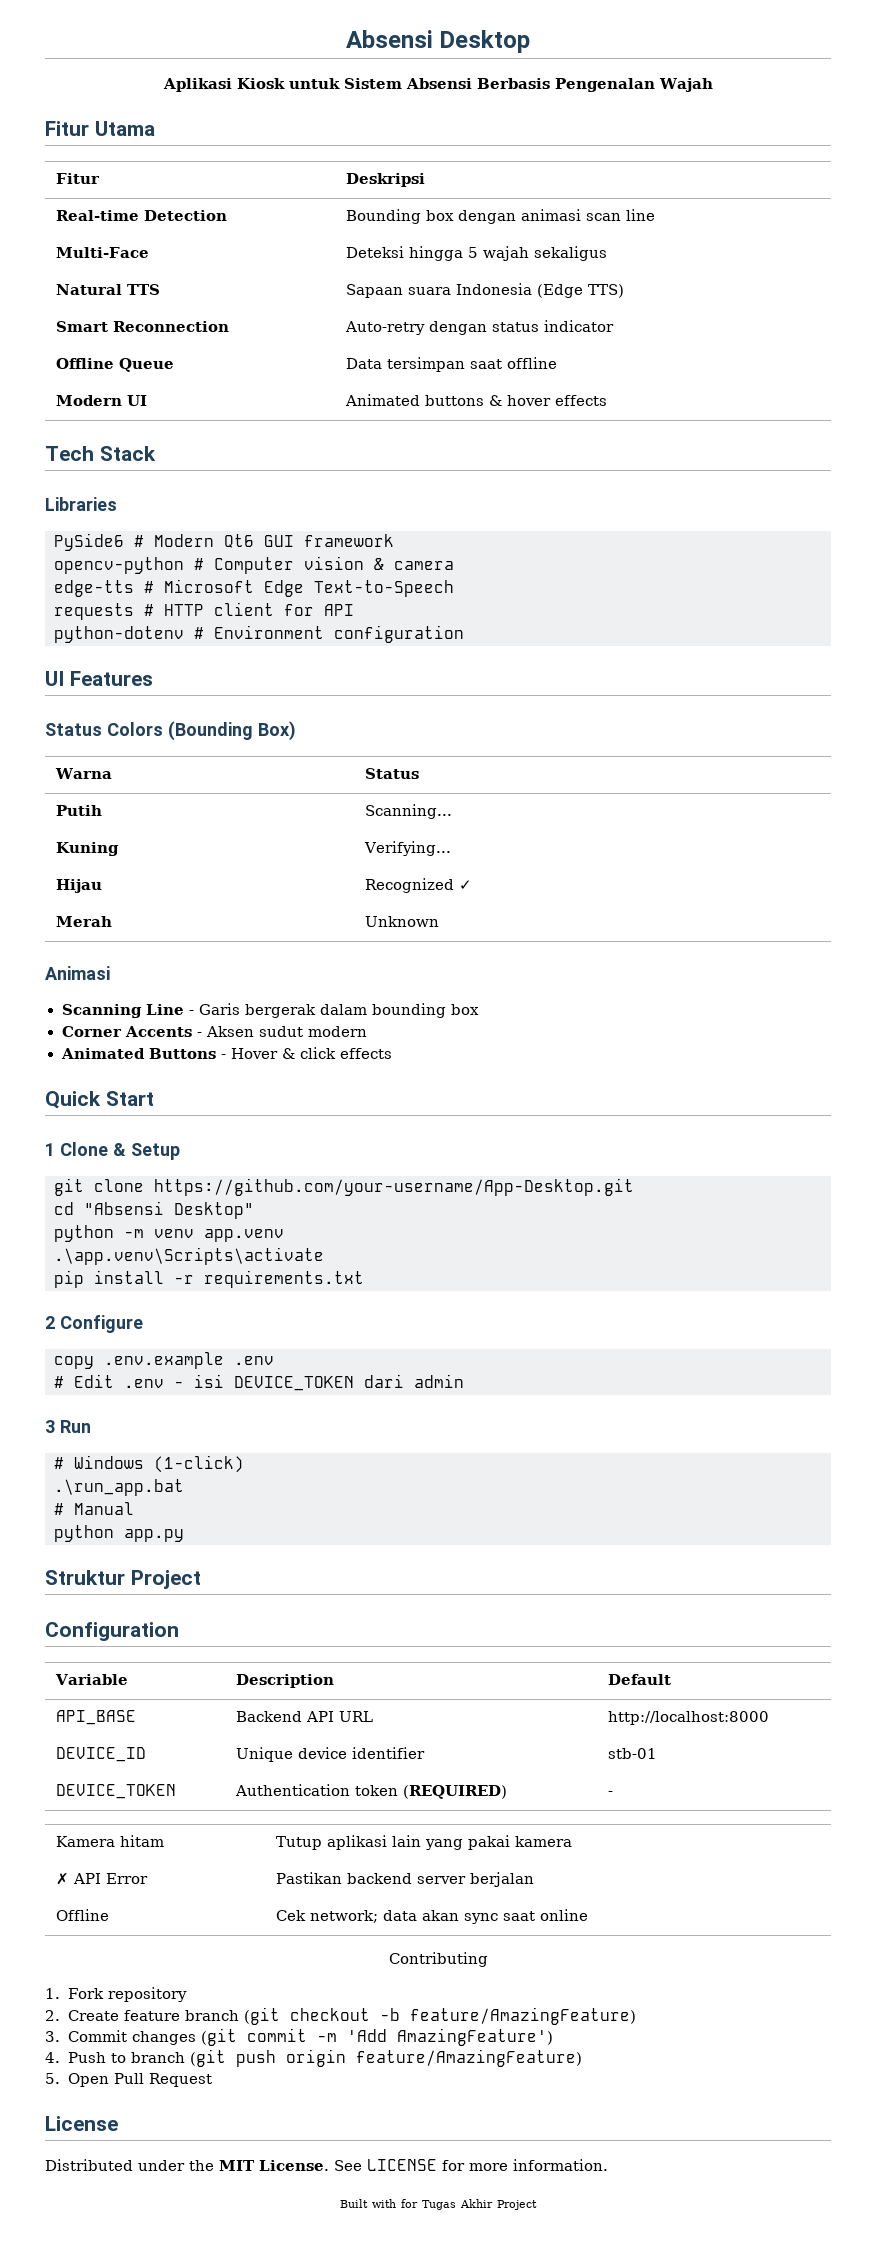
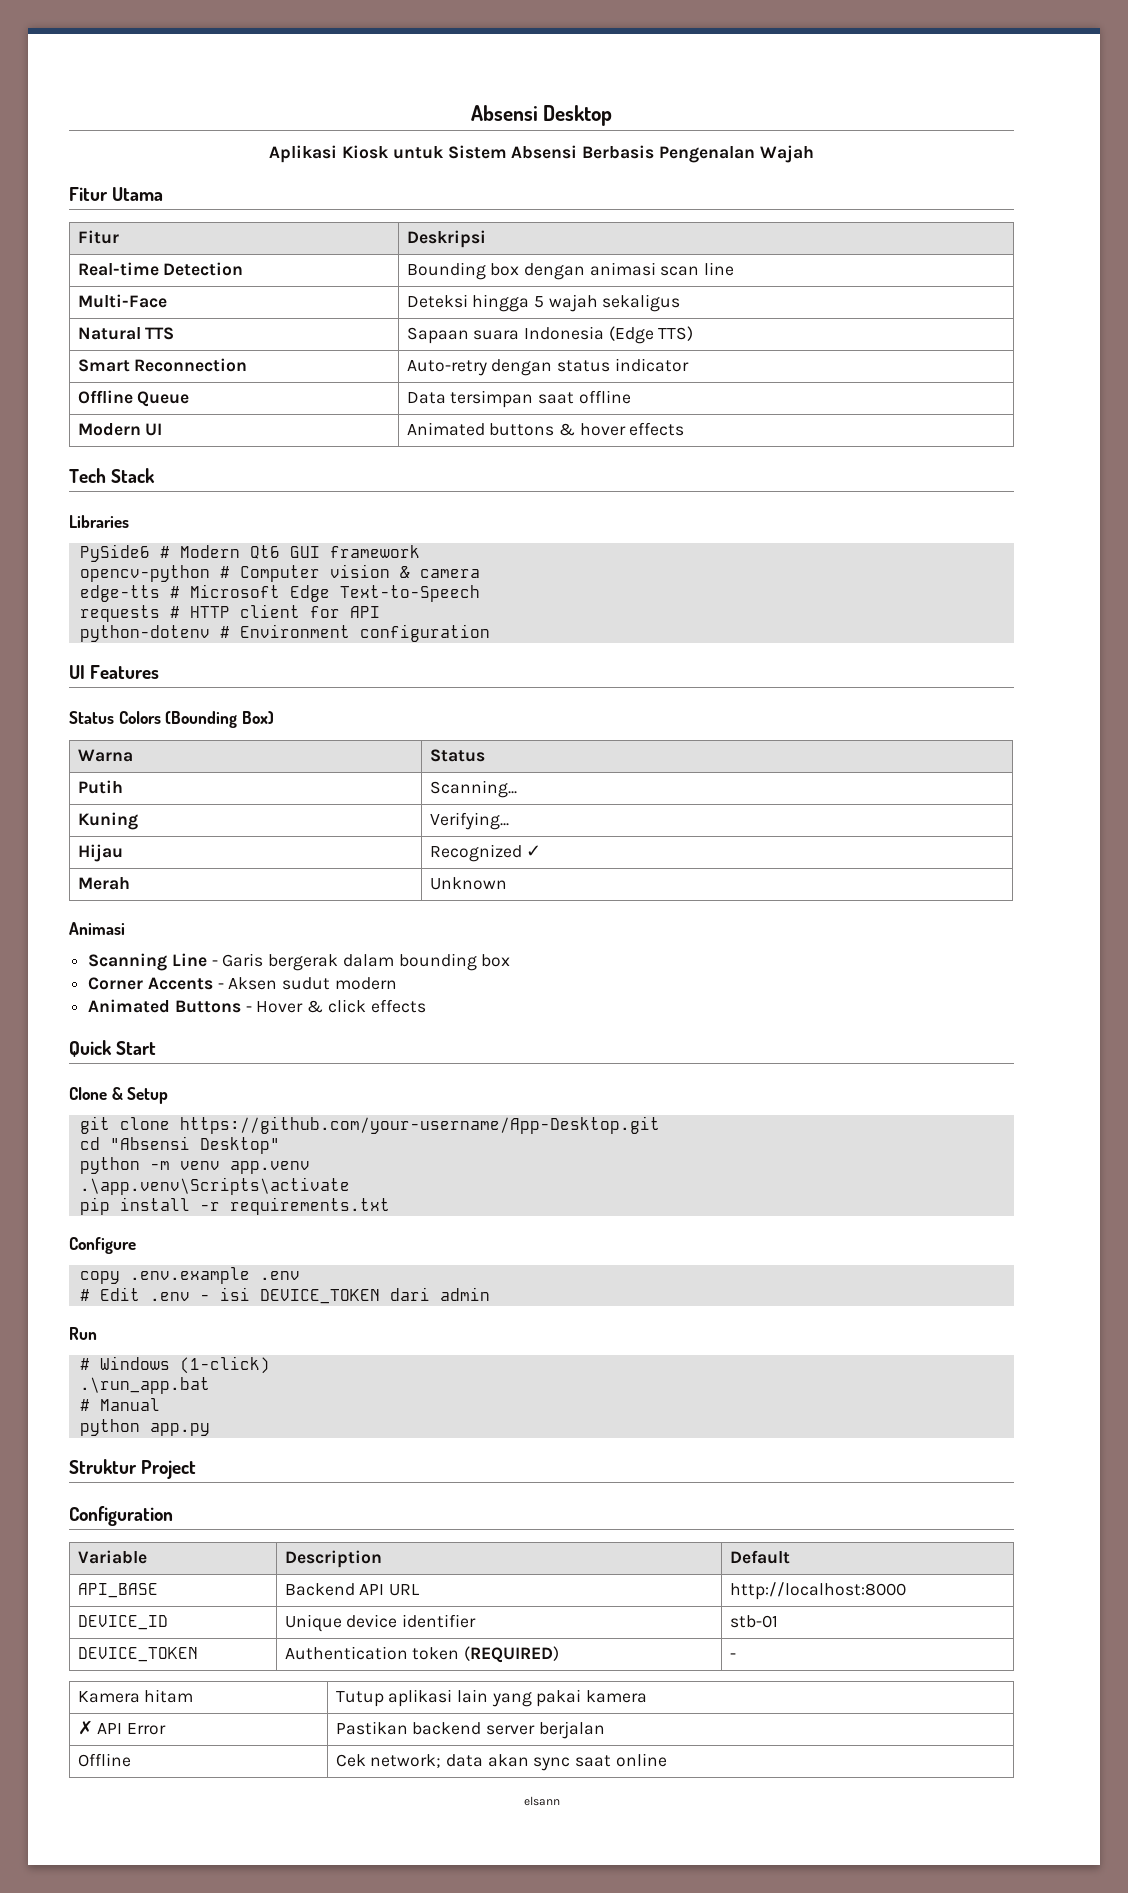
- 1 Clone & Setup
+ Clone & Setup
- 2 Configure
+ Configure
- 3 Run
+ Run
- Contributing
- 1. Fork repository
- 2. Create feature branch (git checkout -b feature/AmazingFeature)
- 3. Commit changes (git commit -m 'Add AmazingFeature')
- 4. Push to branch (git push origin feature/AmazingFeature)
- 5. Open Pull Request
- License
- Distributed under the MIT License. See LICENSE for more information.
- Built with for Tugas Akhir Project
+ elsann

